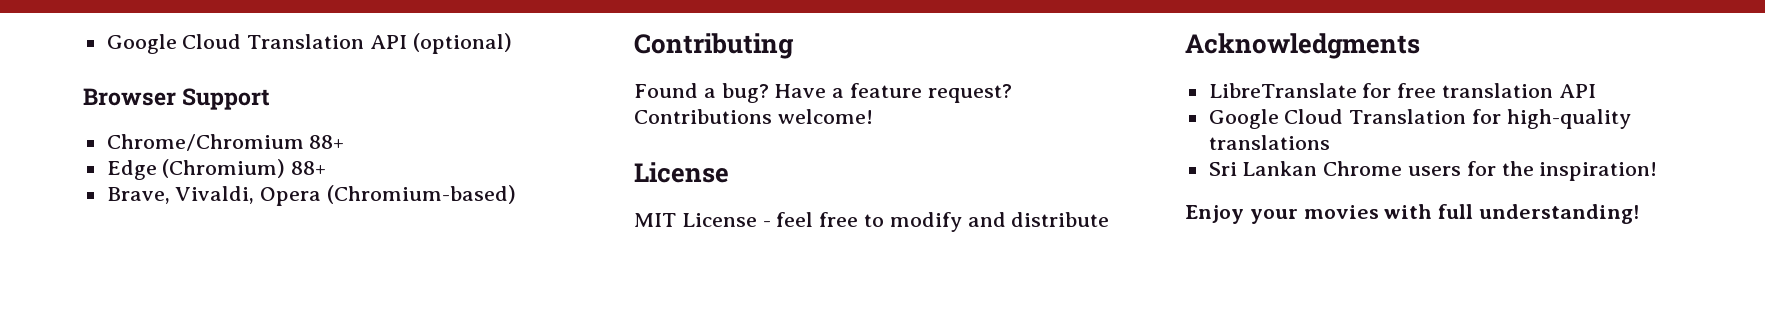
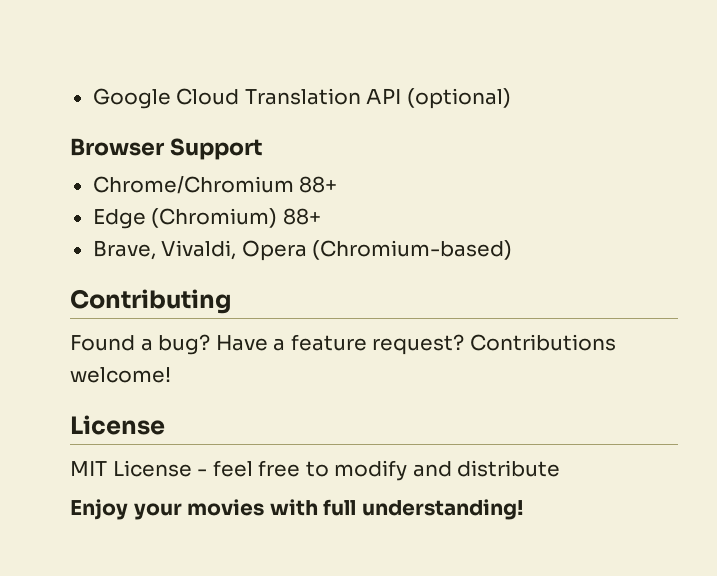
- Acknowledgments
- LibreTranslate for free translation API
- Google Cloud Translation for high-quality translations
- Sri Lankan Chrome users for the inspiration!

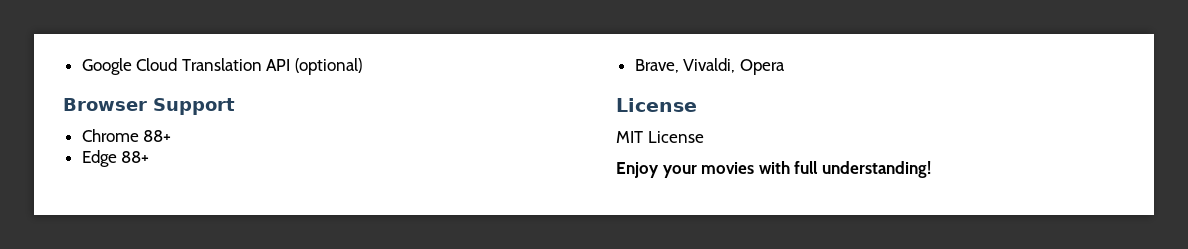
- Chrome/Chromium 88+
+ Chrome 88+
- Edge (Chromium) 88+
+ Edge 88+
- Brave, Vivaldi, Opera (Chromium-based)
- Contributing
- Found a bug? Have a feature request? Contributions welcome!
+ Brave, Vivaldi, Opera
  License
- MIT License - feel free to modify and distribute
+ MIT License

